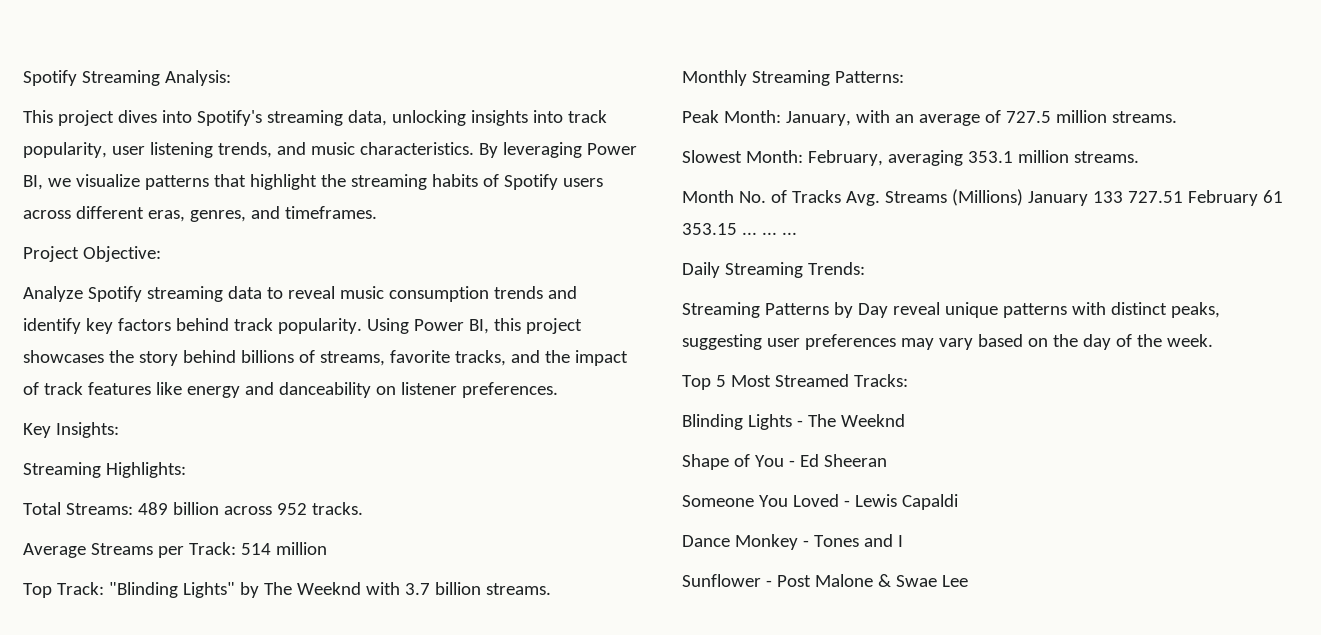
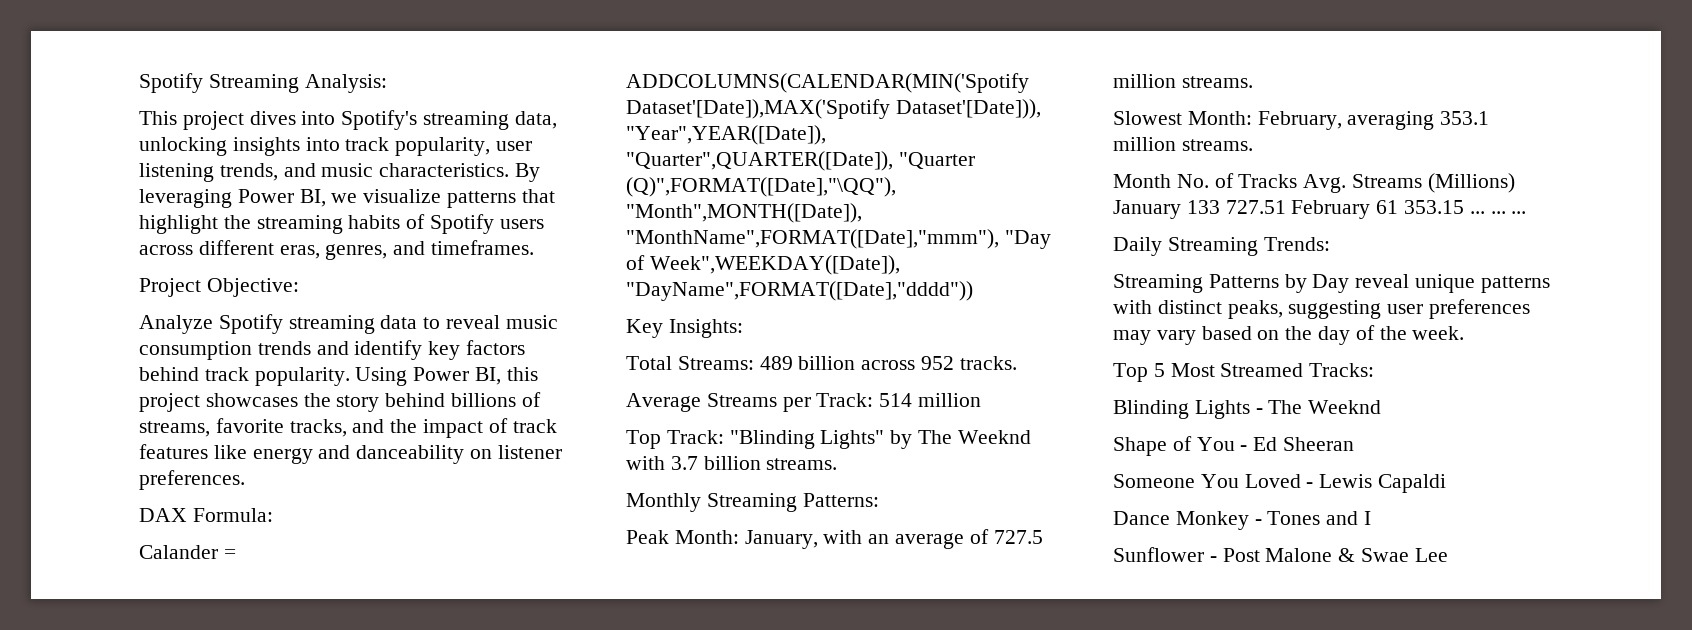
+ DAX Formula:
+ Calander = ADDCOLUMNS(CALENDAR(MIN('Spotify Dataset'[Date]),MAX('Spotify Dataset'[Date])), "Year",YEAR([Date]), "Quarter",QUARTER([Date]), "Quarter (Q)",FORMAT([Date],"\QQ"), "Month",MONTH([Date]), "MonthName",FORMAT([Date],"mmm"), "Day of Week",WEEKDAY([Date]), "DayName",FORMAT([Date],"dddd"))
- Streaming Highlights:

